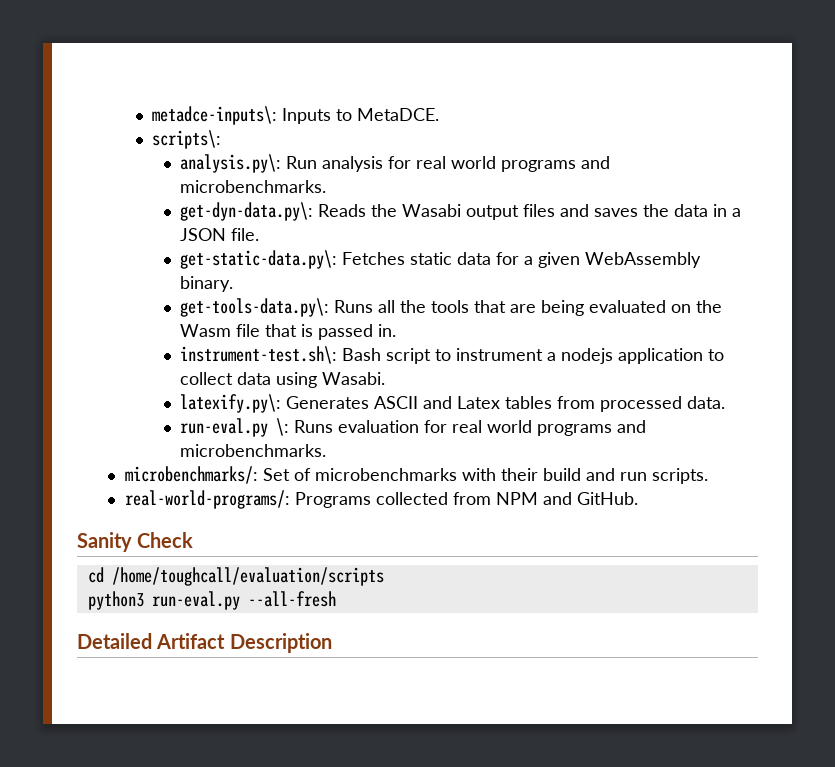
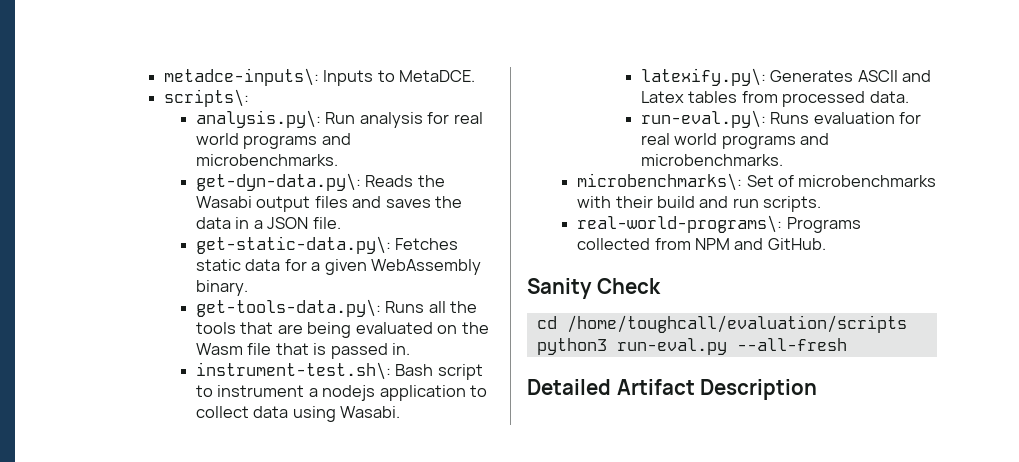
- run-eval.py \: Runs evaluation for real world programs and microbenchmarks.
+ run-eval.py\: Runs evaluation for real world programs and microbenchmarks.
- microbenchmarks/: Set of microbenchmarks with their build and run scripts.
+ microbenchmarks\: Set of microbenchmarks with their build and run scripts.
- real-world-programs/: Programs collected from NPM and GitHub.
+ real-world-programs\: Programs collected from NPM and GitHub.

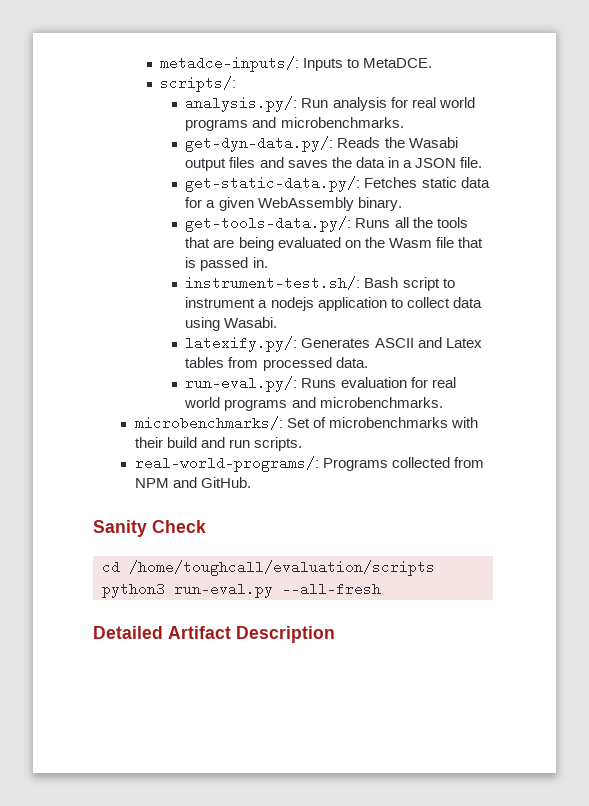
- metadce-inputs\: Inputs to MetaDCE.
+ metadce-inputs/: Inputs to MetaDCE.
- scripts\:
- analysis.py\: Run analysis for real world programs and microbenchmarks.
+ scripts/:
+ analysis.py/: Run analysis for real world programs and microbenchmarks.
- get-dyn-data.py\: Reads the Wasabi output files and saves the data in a JSON file.
+ get-dyn-data.py/: Reads the Wasabi output files and saves the data in a JSON file.
- get-static-data.py\: Fetches static data for a given WebAssembly binary.
+ get-static-data.py/: Fetches static data for a given WebAssembly binary.
- get-tools-data.py\: Runs all the tools that are being evaluated on the Wasm file that is passed in.
+ get-tools-data.py/: Runs all the tools that are being evaluated on the Wasm file that is passed in.
- instrument-test.sh\: Bash script to instrument a nodejs application to collect data using Wasabi.
+ instrument-test.sh/: Bash script to instrument a nodejs application to collect data using Wasabi.
- latexify.py\: Generates ASCII and Latex tables from processed data.
+ latexify.py/: Generates ASCII and Latex tables from processed data.
- run-eval.py\: Runs evaluation for real world programs and microbenchmarks.
+ run-eval.py/: Runs evaluation for real world programs and microbenchmarks.
- microbenchmarks\: Set of microbenchmarks with their build and run scripts.
+ microbenchmarks/: Set of microbenchmarks with their build and run scripts.
- real-world-programs\: Programs collected from NPM and GitHub.
+ real-world-programs/: Programs collected from NPM and GitHub.

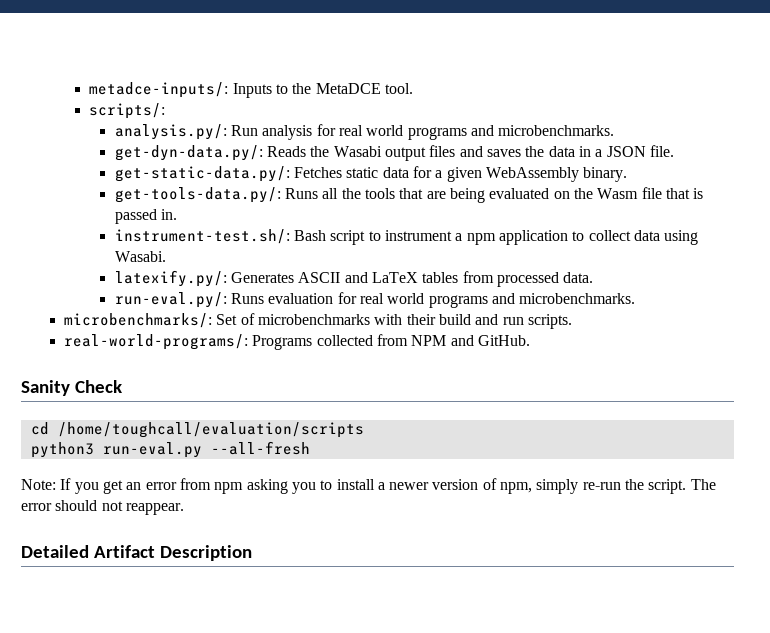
- metadce-inputs/: Inputs to MetaDCE.
+ metadce-inputs/: Inputs to the MetaDCE tool.
- instrument-test.sh/: Bash script to instrument a nodejs application to collect data using Wasabi.
+ instrument-test.sh/: Bash script to instrument a npm application to collect data using Wasabi.
- latexify.py/: Generates ASCII and Latex tables from processed data.
+ latexify.py/: Generates ASCII and LaTeX tables from processed data.
+ Note: If you get an error from npm asking you to install a newer version of npm, simply re-run the script. The error should not reappear.

